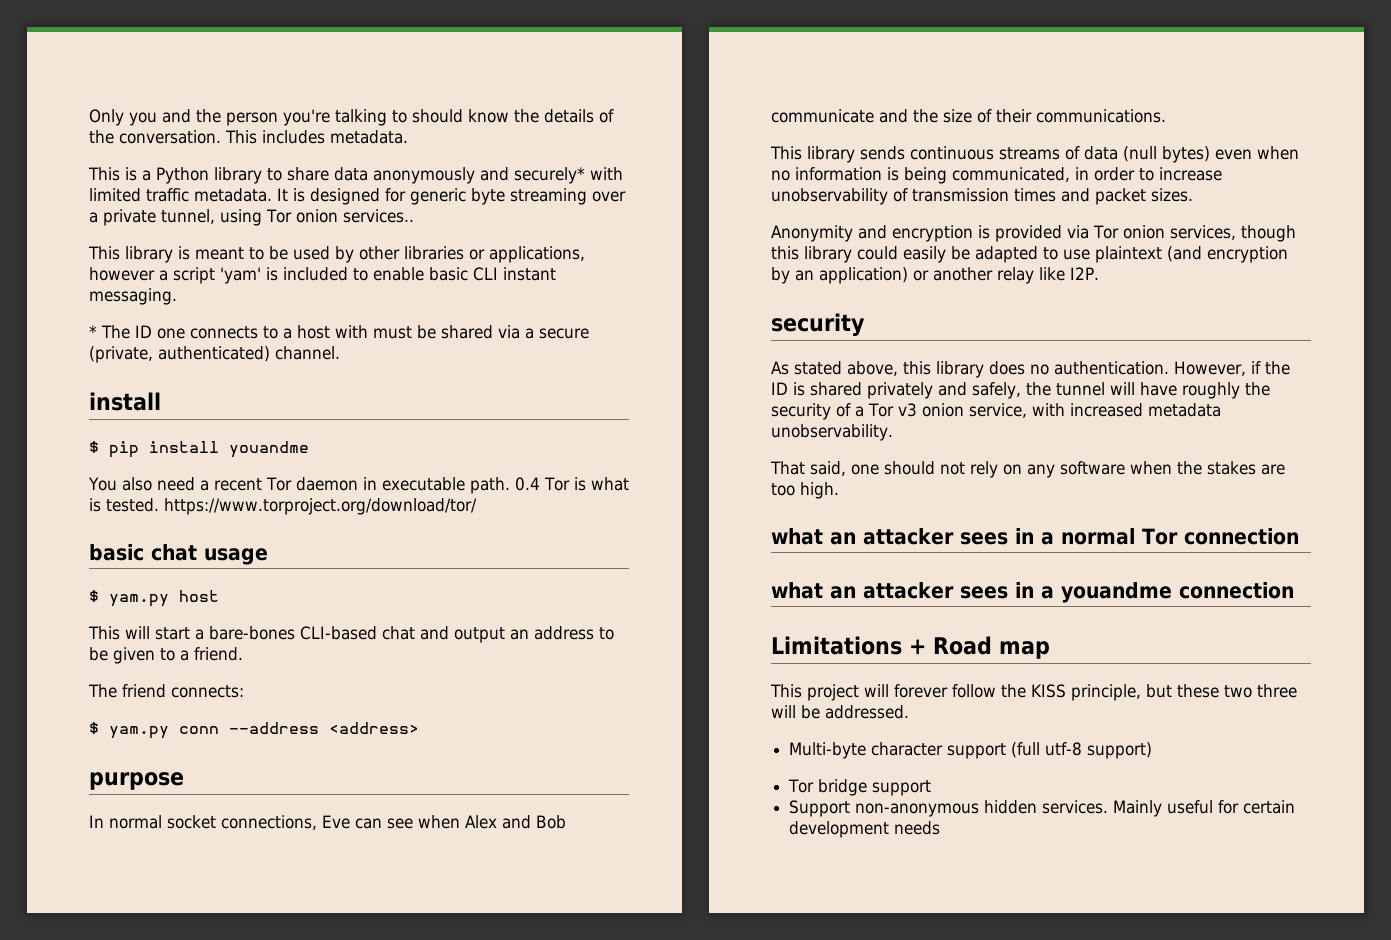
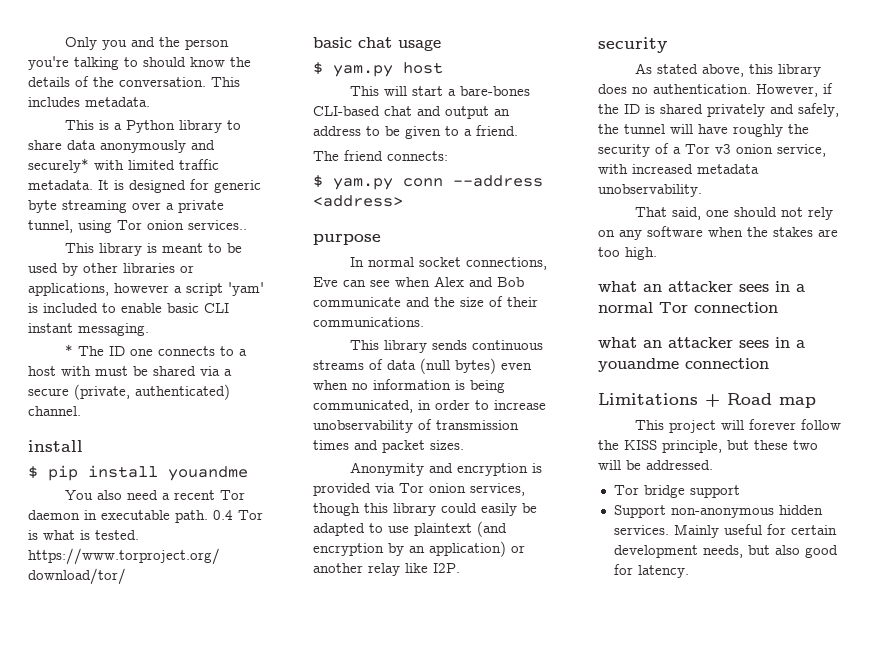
- This project will forever follow the KISS principle, but these two three will be addressed.
+ This project will forever follow the KISS principle, but these two will be addressed.
- Multi-byte character support (full utf-8 support)
- Mainly useful for certain development needs
+ Mainly useful for certain development needs, but also good for latency.

